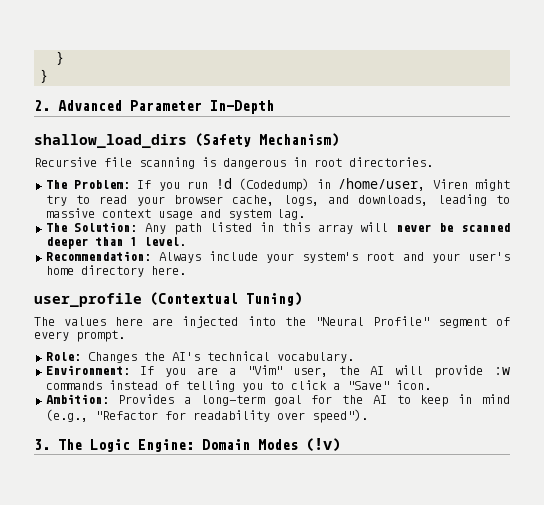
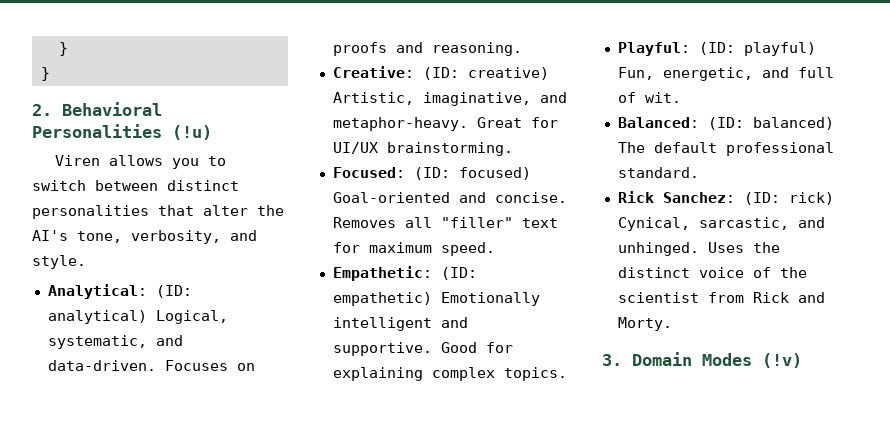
- 2. Advanced Parameter In-Depth
- shallow_load_dirs (Safety Mechanism)
- Recursive file scanning is dangerous in root directories.
- The Problem: If you run !d (Codedump) in /home/user, Viren might try to read your browser cache, logs, and downloads, leading to massive context usage and system lag.
- The Solution: Any path listed in this array will never be scanned deeper than 1 level.
- Recommendation: Always include your system's root and your user's home directory here.
- user_profile (Contextual Tuning)
- The values here are injected into the "Neural Profile" segment of every prompt.
- Role: Changes the AI's technical vocabulary.
- Environment: If you are a "Vim" user, the AI will provide :w commands instead of telling you to click a "Save" icon.
- Ambition: Provides a long-term goal for the AI to keep in mind (e.g., "Refactor for readability over speed").
- 3. The Logic Engine: Domain Modes (!v)
+ 2. Behavioral Personalities (!u)
+ Viren allows you to switch between distinct personalities that alter the AI's tone, verbosity, and style.
+ Analytical: (ID: analytical) Logical, systematic, and data-driven. Focuses on proofs and reasoning.
+ Creative: (ID: creative) Artistic, imaginative, and metaphor-heavy. Great for UI/UX brainstorming.
+ Focused: (ID: focused) Goal-oriented and concise. Removes all "filler" text for maximum speed.
+ Empathetic: (ID: empathetic) Emotionally intelligent and supportive. Good for explaining complex topics.
+ Playful: (ID: playful) Fun, energetic, and full of wit.
+ Balanced: (ID: balanced) The default professional standard.
+ Rick Sanchez: (ID: rick) Cynical, sarcastic, and unhinged. Uses the distinct voice of the scientist from Rick and Morty.
+ 3. Domain Modes (!v)

